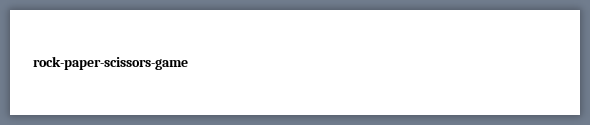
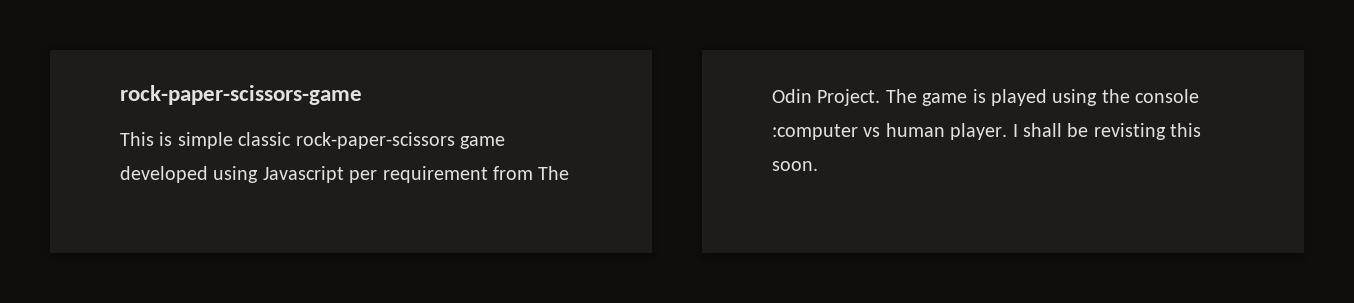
+ This is simple classic rock-paper-scissors game developed using Javascript per requirement from The Odin Project. The game is played using the console :computer vs human player. I shall be revisting this soon.

